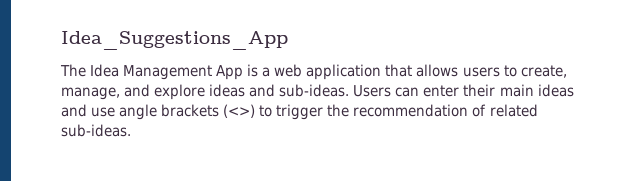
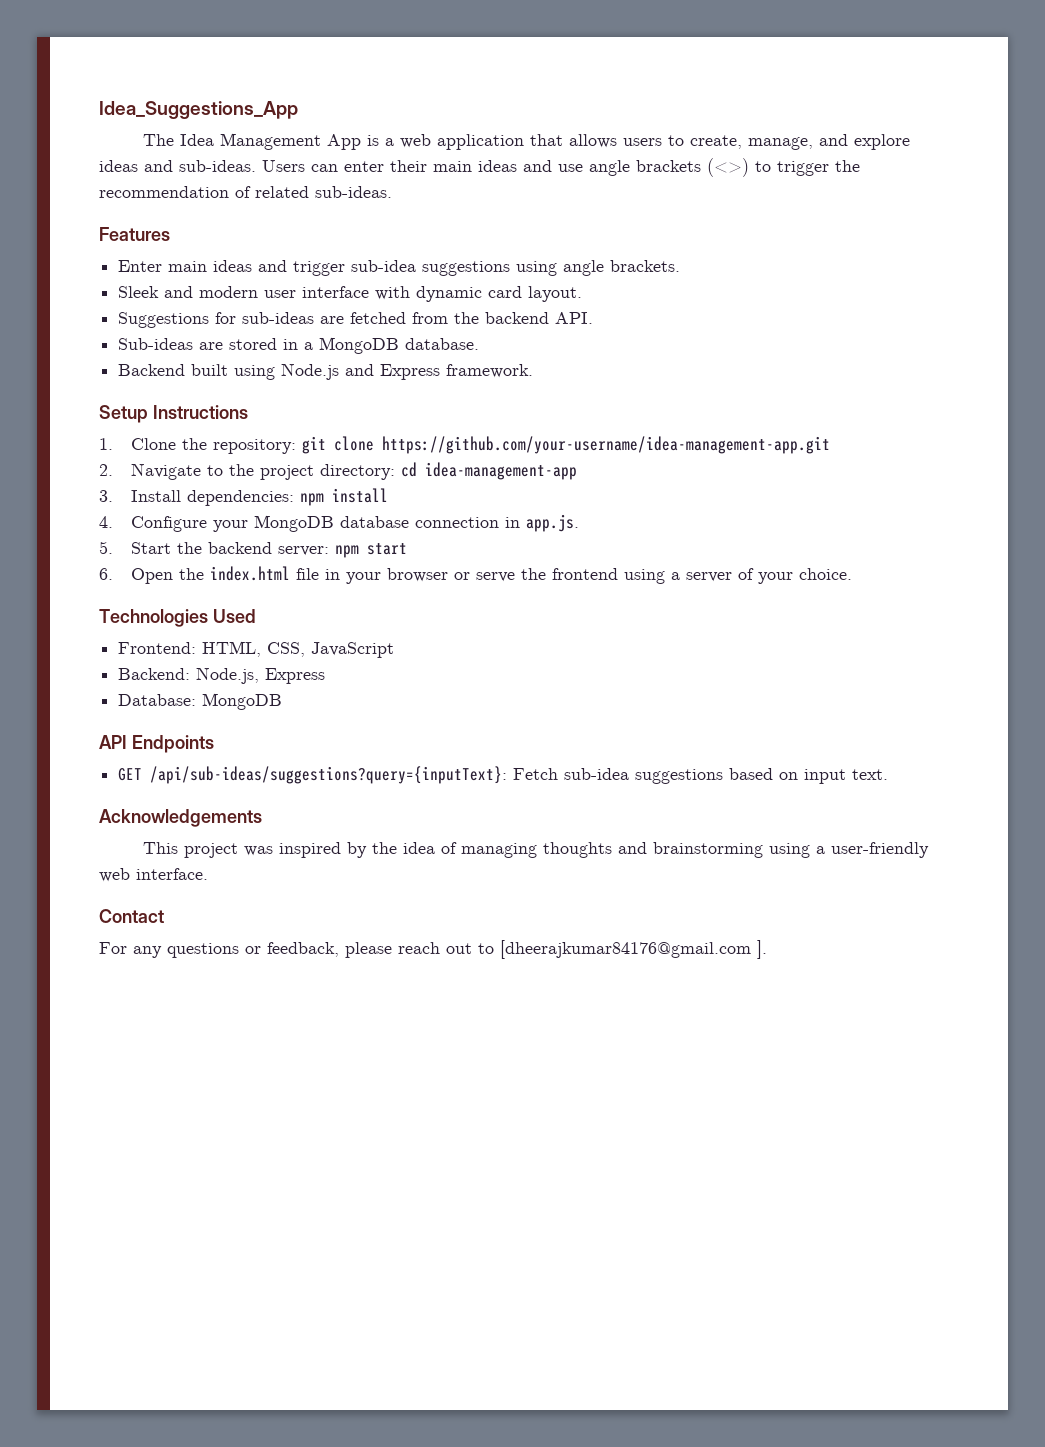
+ Features
+ Enter main ideas and trigger sub-idea suggestions using angle brackets.
+ Sleek and modern user interface with dynamic card layout.
+ Suggestions for sub-ideas are fetched from the backend API.
+ Sub-ideas are stored in a MongoDB database.
+ Backend built using Node.js and Express framework.
+ Setup Instructions
+ 1. Clone the repository: git clone https://github.com/your-username/idea-management-app.git
+ 2. Navigate to the project directory: cd idea-management-app
+ 3. Install dependencies: npm install
+ 4. Configure your MongoDB database connection in app.js.
+ 5. Start the backend server: npm start
+ 6. Open the index.html file in your browser or serve the frontend using a server of your choice.
+ Technologies Used
+ Frontend: HTML, CSS, JavaScript
+ Backend: Node.js, Express
+ Database: MongoDB
+ API Endpoints
+ GET /api/sub-ideas/suggestions?query={inputText}: Fetch sub-idea suggestions based on input text.
+ Acknowledgements
+ This project was inspired by the idea of managing thoughts and brainstorming using a user-friendly web interface.
+ Contact
+ For any questions or feedback, please reach out to [dheerajkumar84176@gmail.com ].

